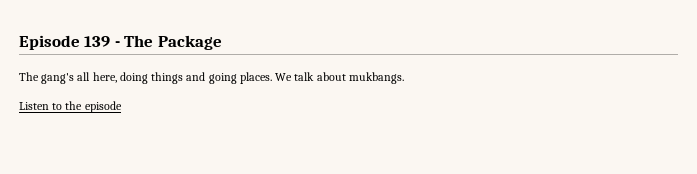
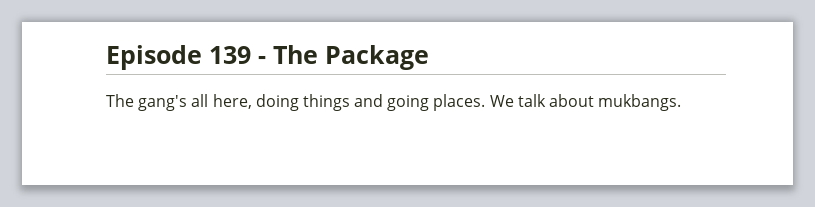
- Listen to the episode

